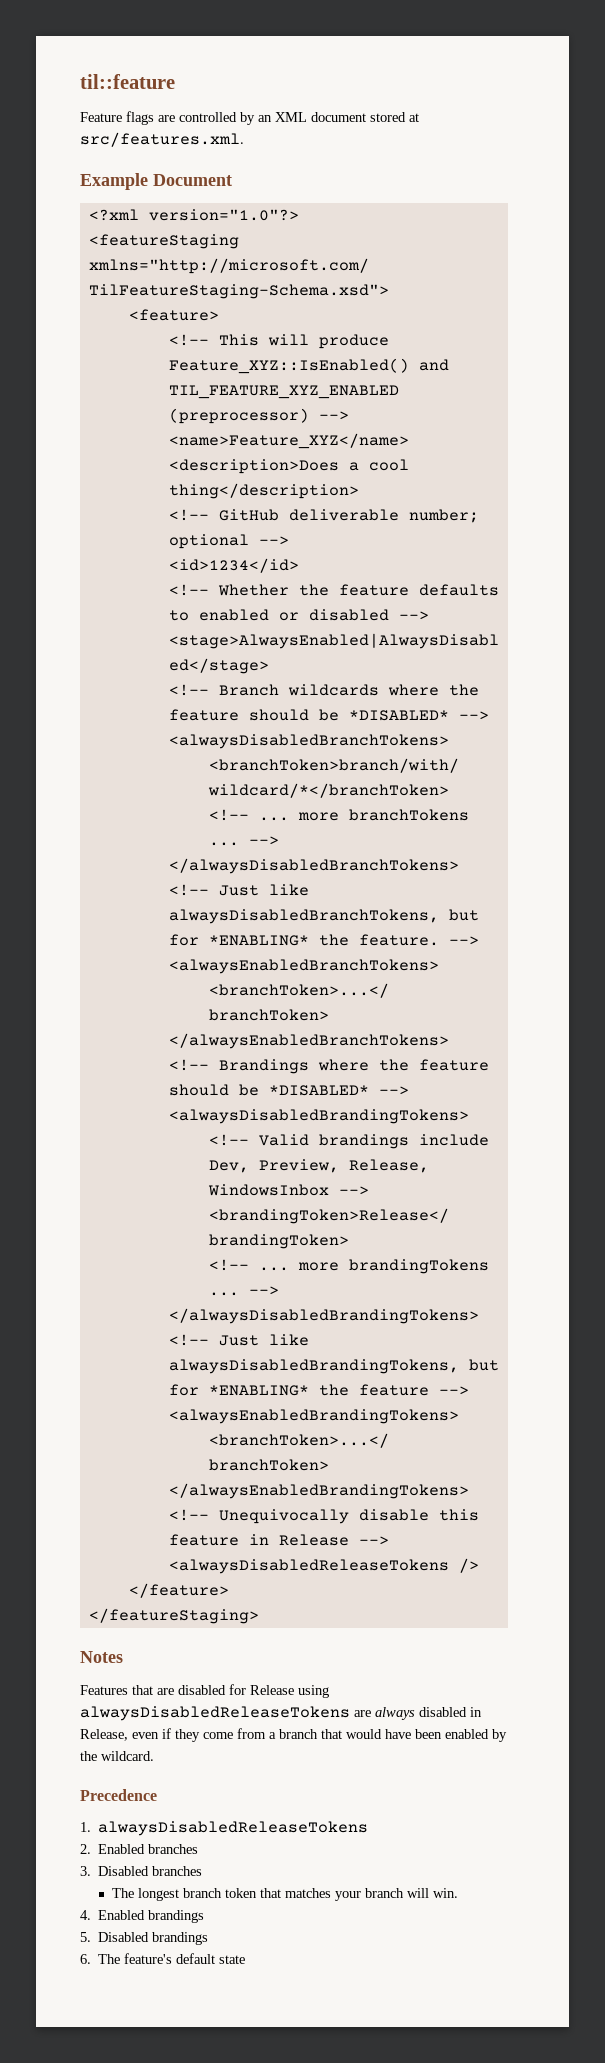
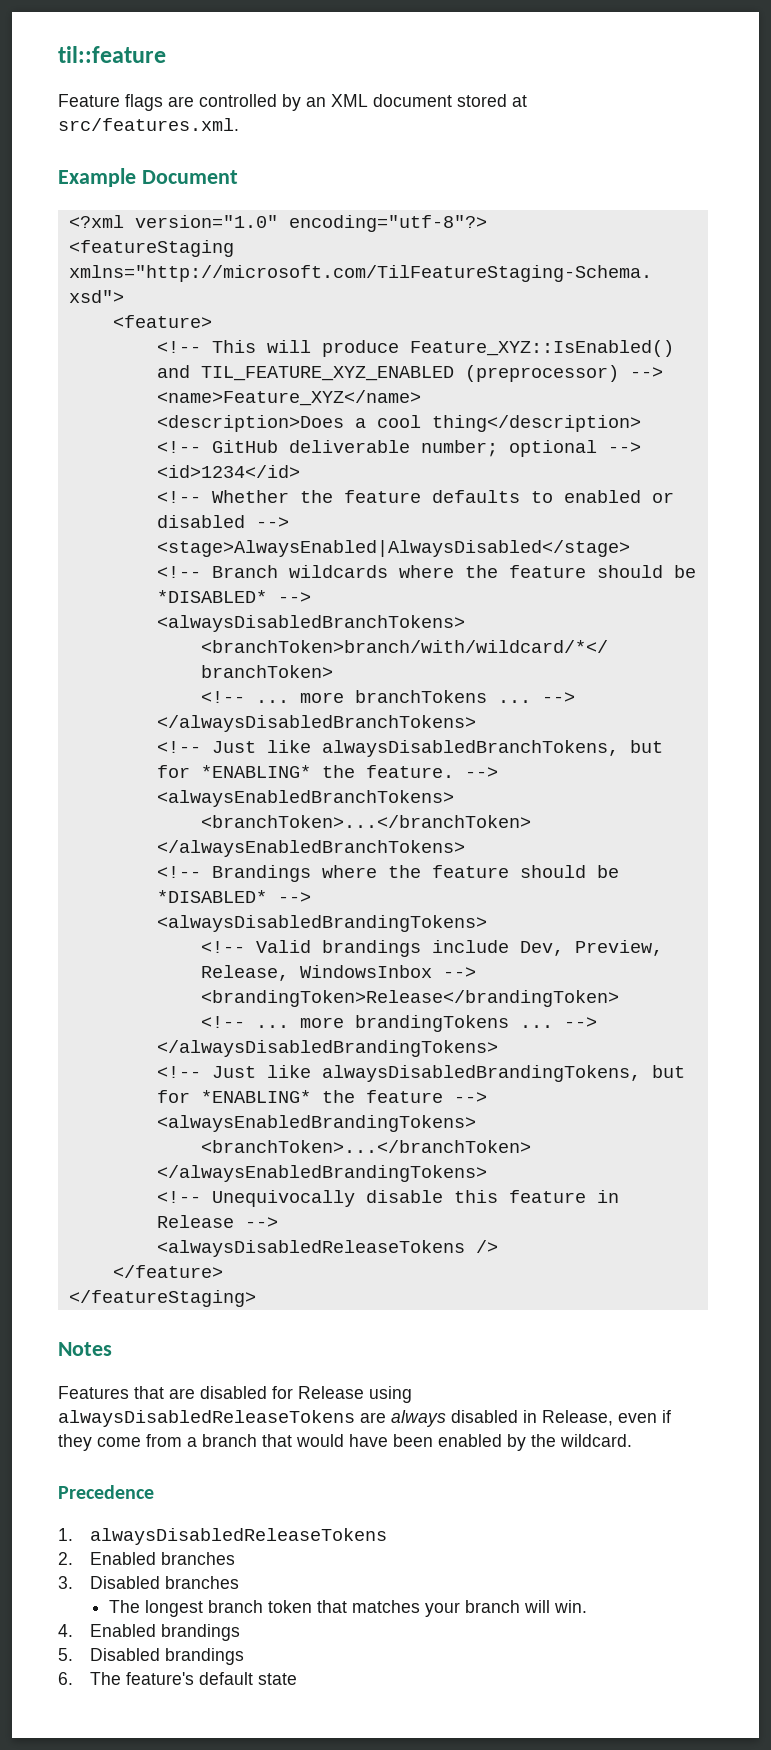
- <?xml version="1.0"?>
+ <?xml version="1.0" encoding="utf-8"?>

